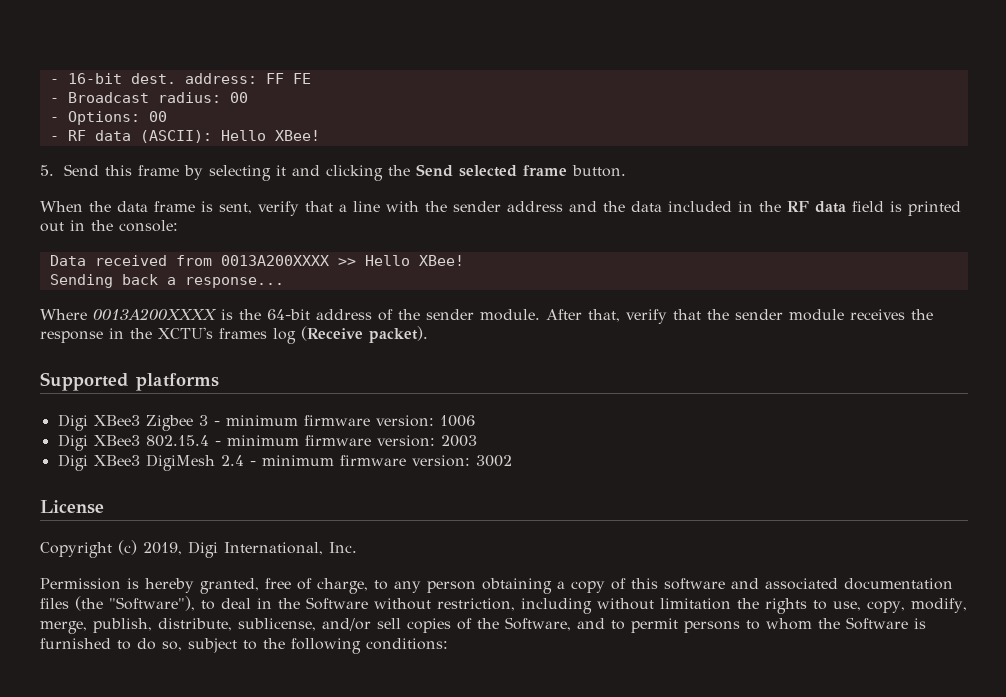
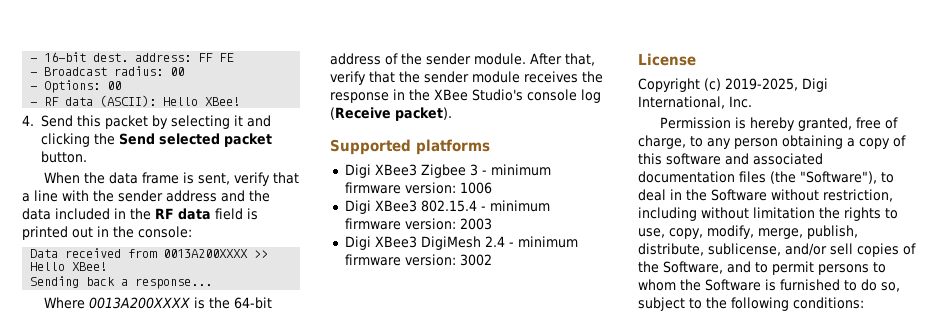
- 5. Send this frame by selecting it and clicking the Send selected frame button.
+ 4. Send this packet by selecting it and clicking the Send selected packet button.
- After that, verify that the sender module receives the response in the XCTU's frames log (Receive packet).
+ After that, verify that the sender module receives the response in the XBee Studio's console log (Receive packet).
- Copyright (c) 2019, Digi International, Inc.
+ Copyright (c) 2019-2025, Digi International, Inc.

